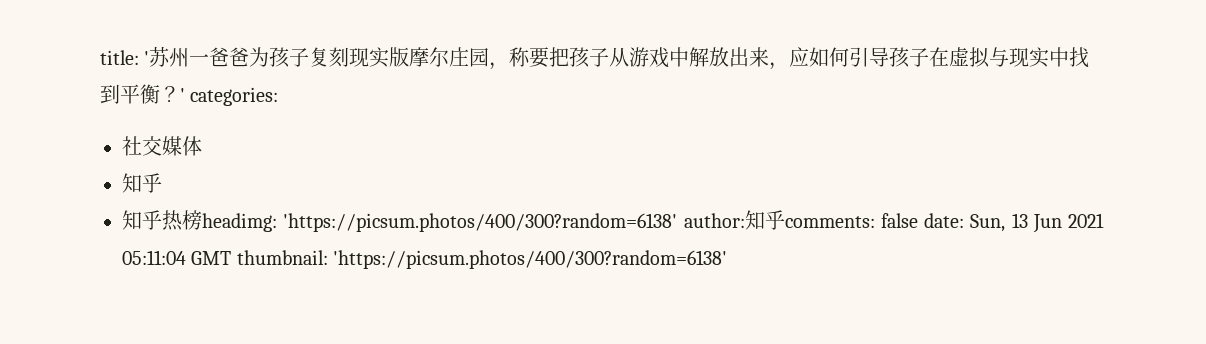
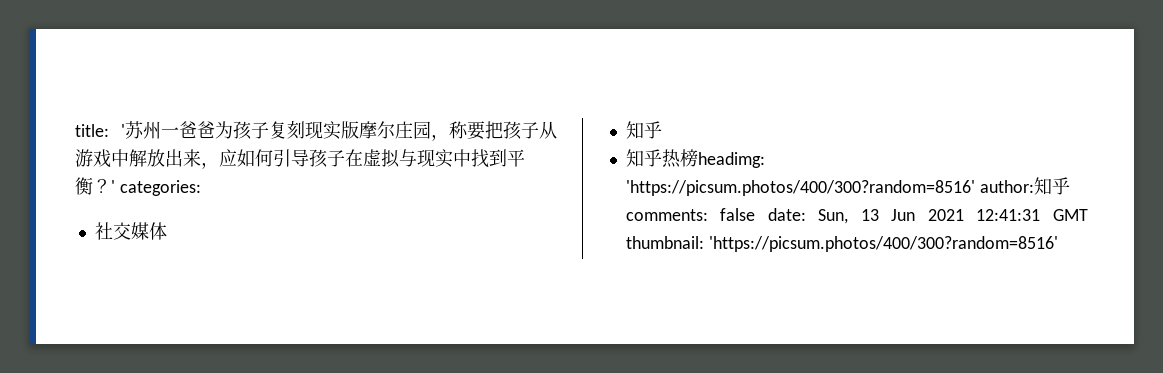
- 知乎热榜headimg: 'https://picsum.photos/400/300?random=6138' author:知乎comments: false date: Sun, 13 Jun 2021 05:11:04 GMT thumbnail: 'https://picsum.photos/400/300?random=6138'
+ 知乎热榜headimg: 'https://picsum.photos/400/300?random=8516' author:知乎comments: false date: Sun, 13 Jun 2021 12:41:31 GMT thumbnail: 'https://picsum.photos/400/300?random=8516'

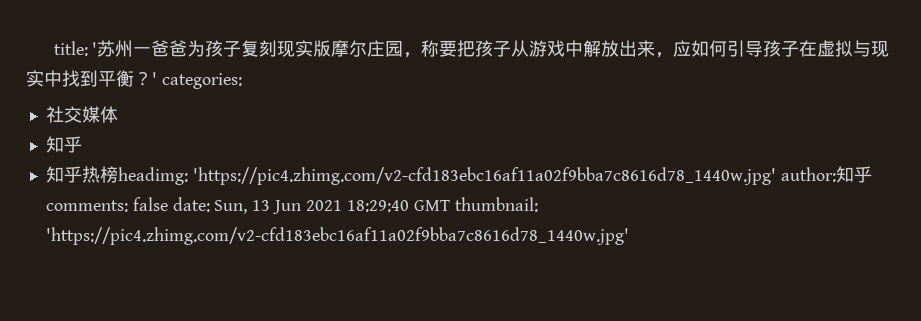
- 知乎热榜headimg: 'https://picsum.photos/400/300?random=8516' author:知乎comments: false date: Sun, 13 Jun 2021 12:41:31 GMT thumbnail: 'https://picsum.photos/400/300?random=8516'
+ 知乎热榜headimg: 'https://pic4.zhimg.com/v2-cfd183ebc16af11a02f9bba7c8616d78_1440w.jpg' author:知乎comments: false date: Sun, 13 Jun 2021 18:29:40 GMT thumbnail: 'https://pic4.zhimg.com/v2-cfd183ebc16af11a02f9bba7c8616d78_1440w.jpg'

